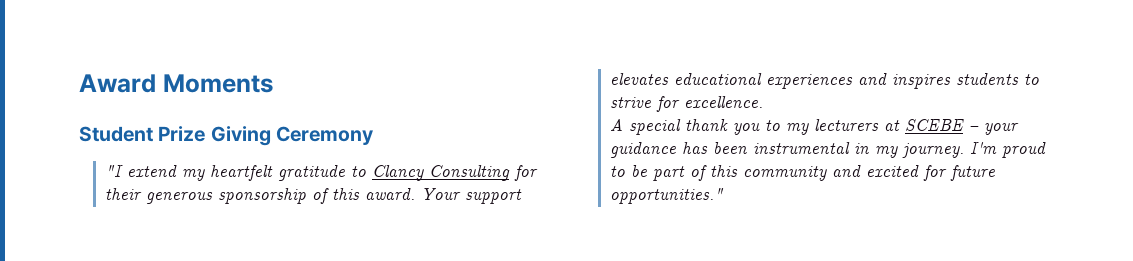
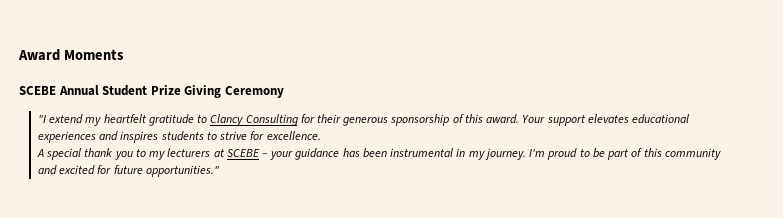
- Student Prize Giving Ceremony
+ SCEBE Annual Student Prize Giving Ceremony

